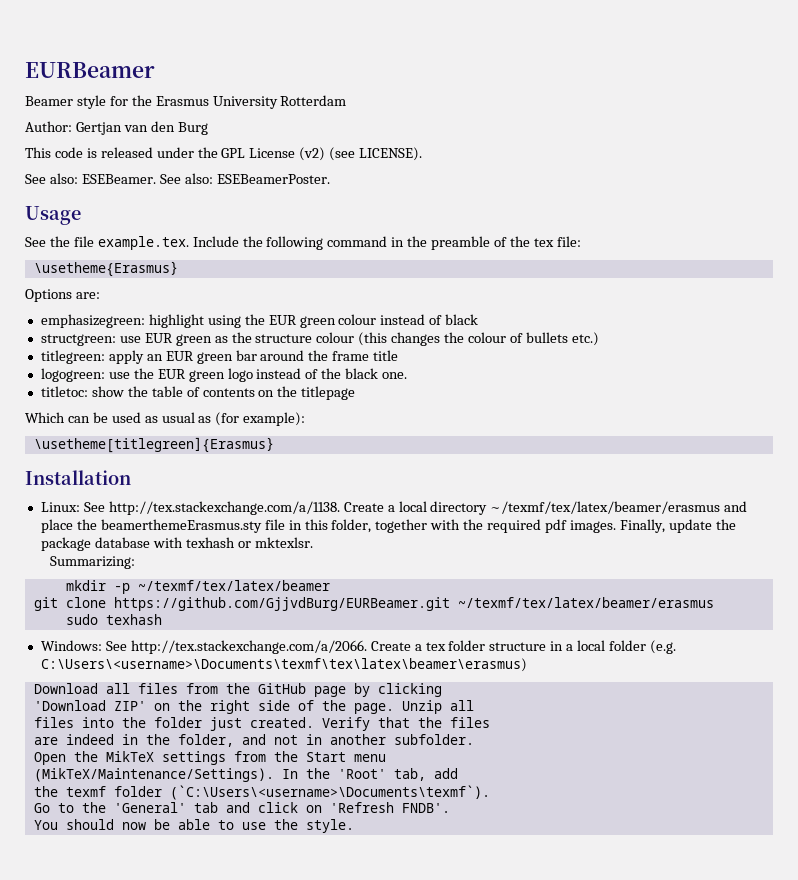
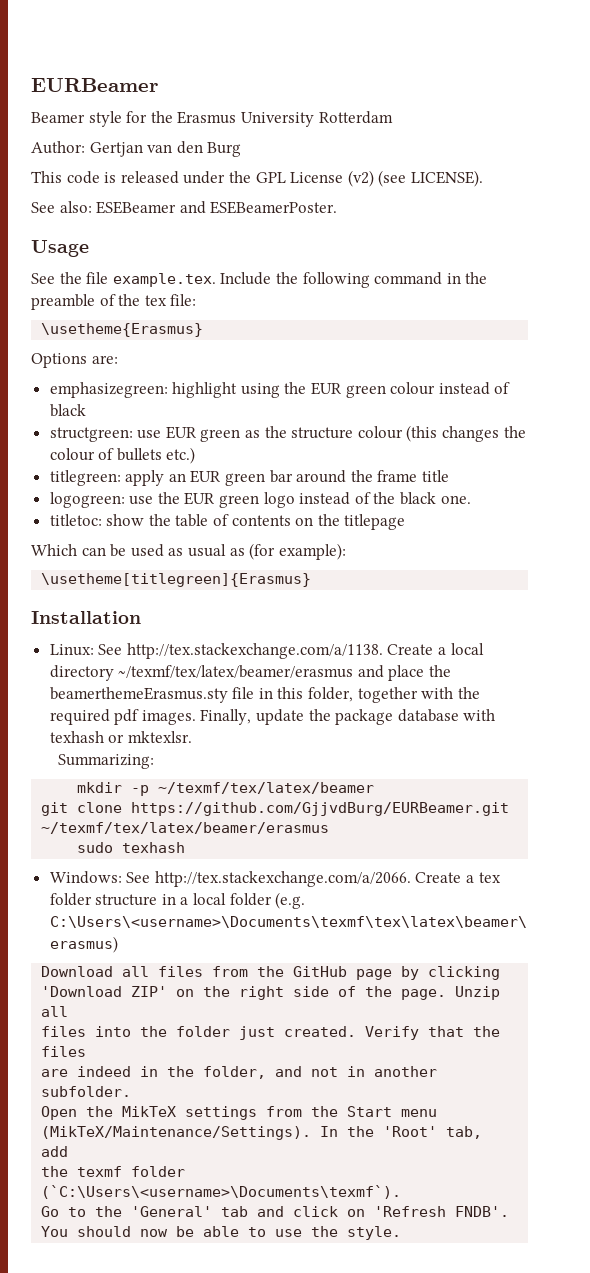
- See also: ESEBeamer. See also: ESEBeamerPoster.
+ See also: ESEBeamer and ESEBeamerPoster.

